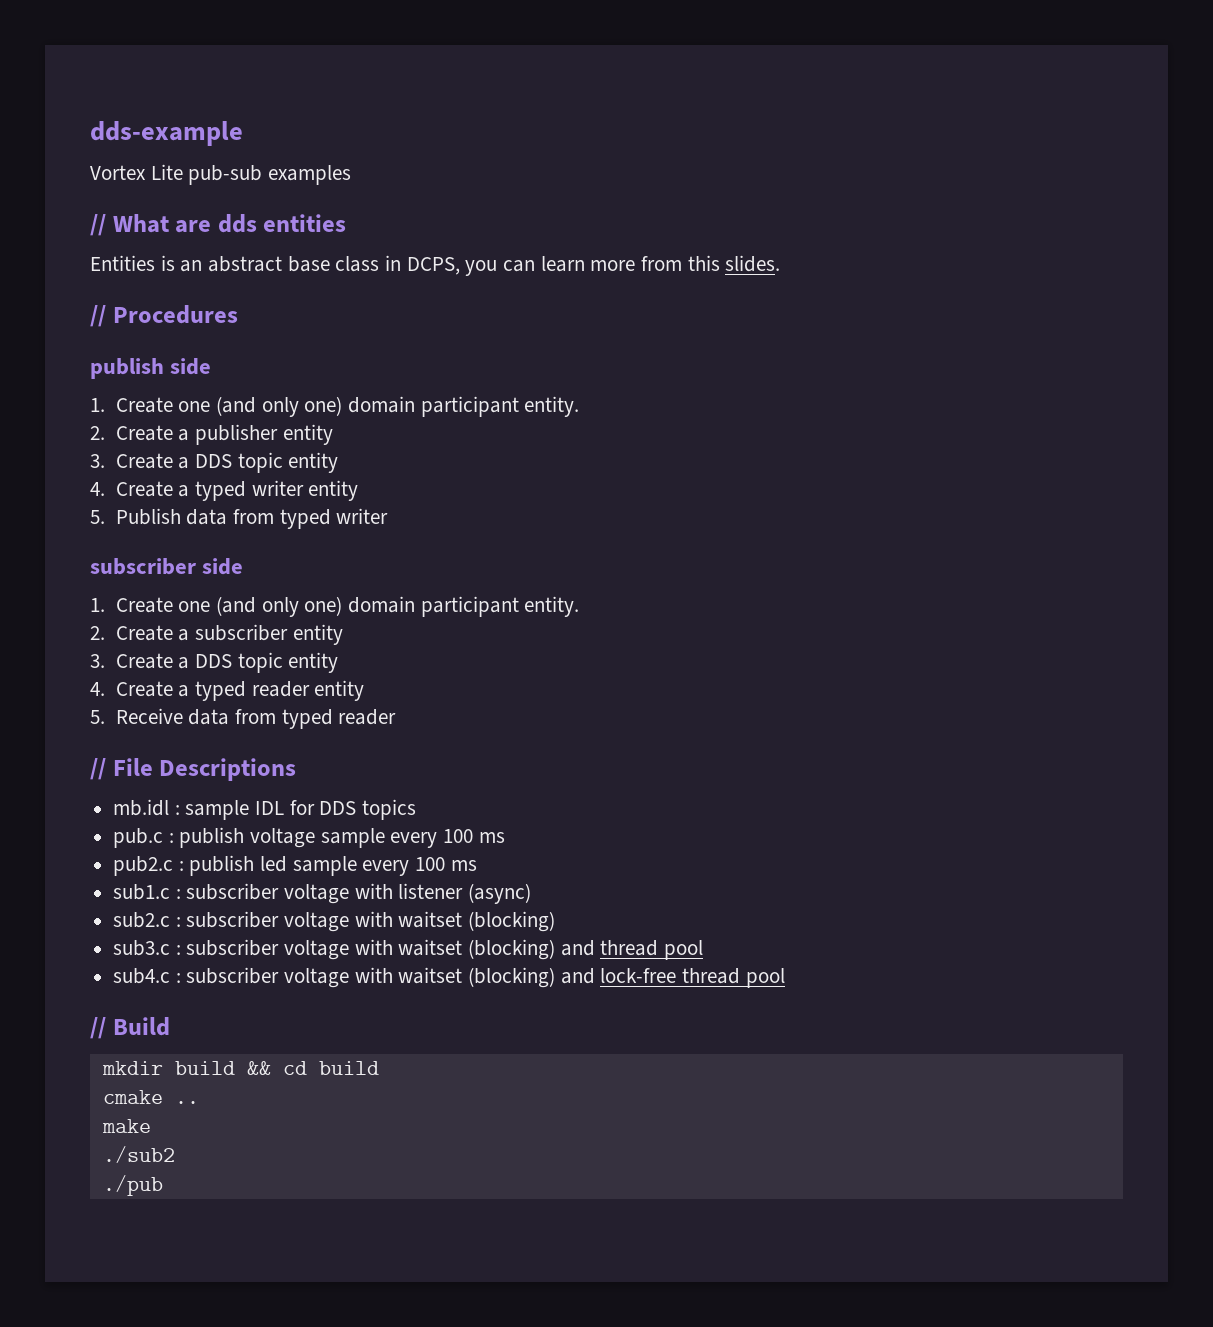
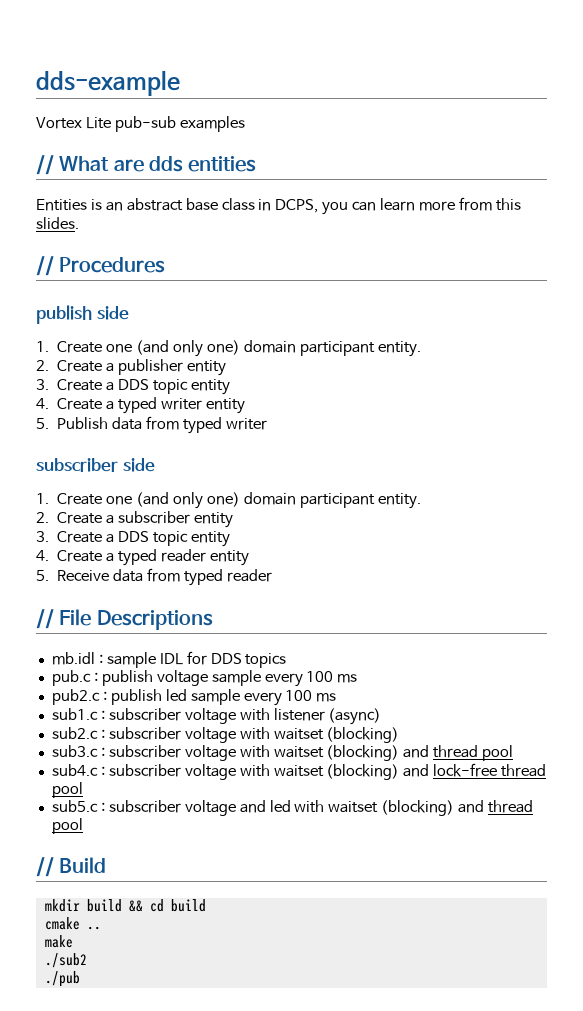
+ sub5.c : subscriber voltage and led with waitset (blocking) and thread pool

